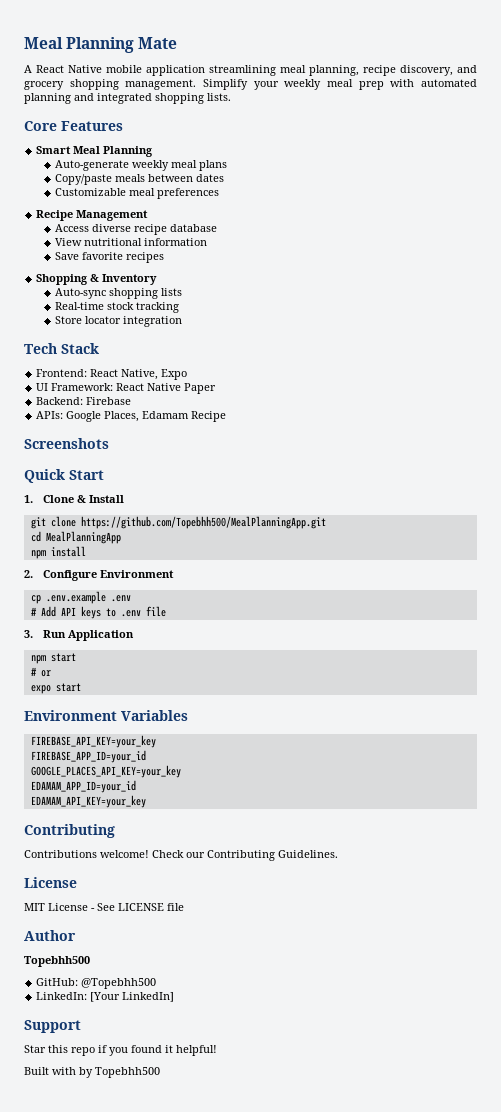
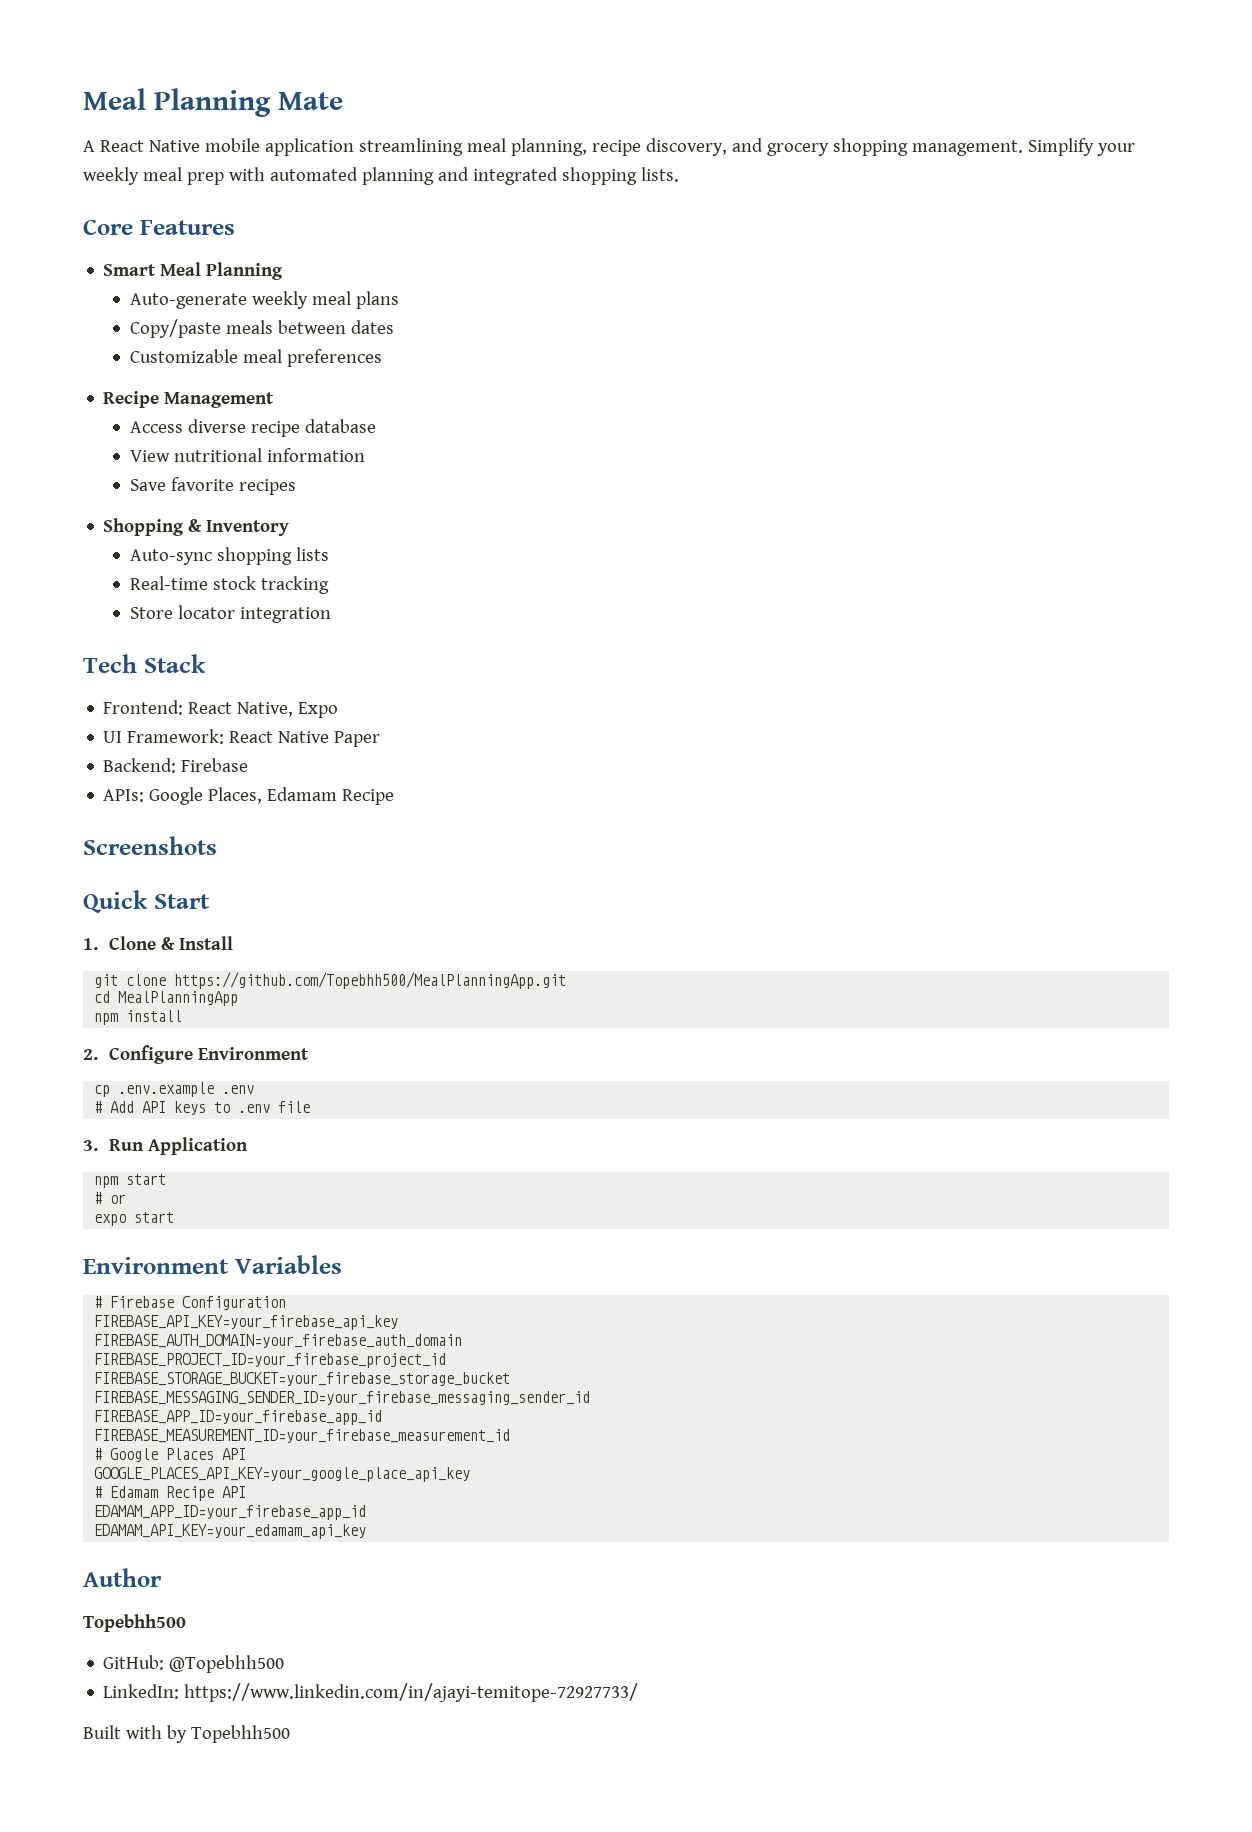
- FIREBASE_API_KEY=your_key
- FIREBASE_APP_ID=your_id
- GOOGLE_PLACES_API_KEY=your_key
- EDAMAM_APP_ID=your_id
- EDAMAM_API_KEY=your_key
- Contributing
- Contributions welcome! Check our Contributing Guidelines.
- License
- MIT License - See LICENSE file
+ # Firebase Configuration
+ FIREBASE_API_KEY=your_firebase_api_key
+ FIREBASE_AUTH_DOMAIN=your_firebase_auth_domain
+ FIREBASE_PROJECT_ID=your_firebase_project_id
+ FIREBASE_STORAGE_BUCKET=your_firebase_storage_bucket
+ FIREBASE_MESSAGING_SENDER_ID=your_firebase_messaging_sender_id
+ FIREBASE_APP_ID=your_firebase_app_id
+ FIREBASE_MEASUREMENT_ID=your_firebase_measurement_id
+ # Google Places API
+ GOOGLE_PLACES_API_KEY=your_google_place_api_key
+ # Edamam Recipe API
+ EDAMAM_APP_ID=your_firebase_app_id
+ EDAMAM_API_KEY=your_edamam_api_key
- LinkedIn: [Your LinkedIn]
- Support
- Star this repo if you found it helpful!
+ LinkedIn: https://www.linkedin.com/in/ajayi-temitope-72927733/

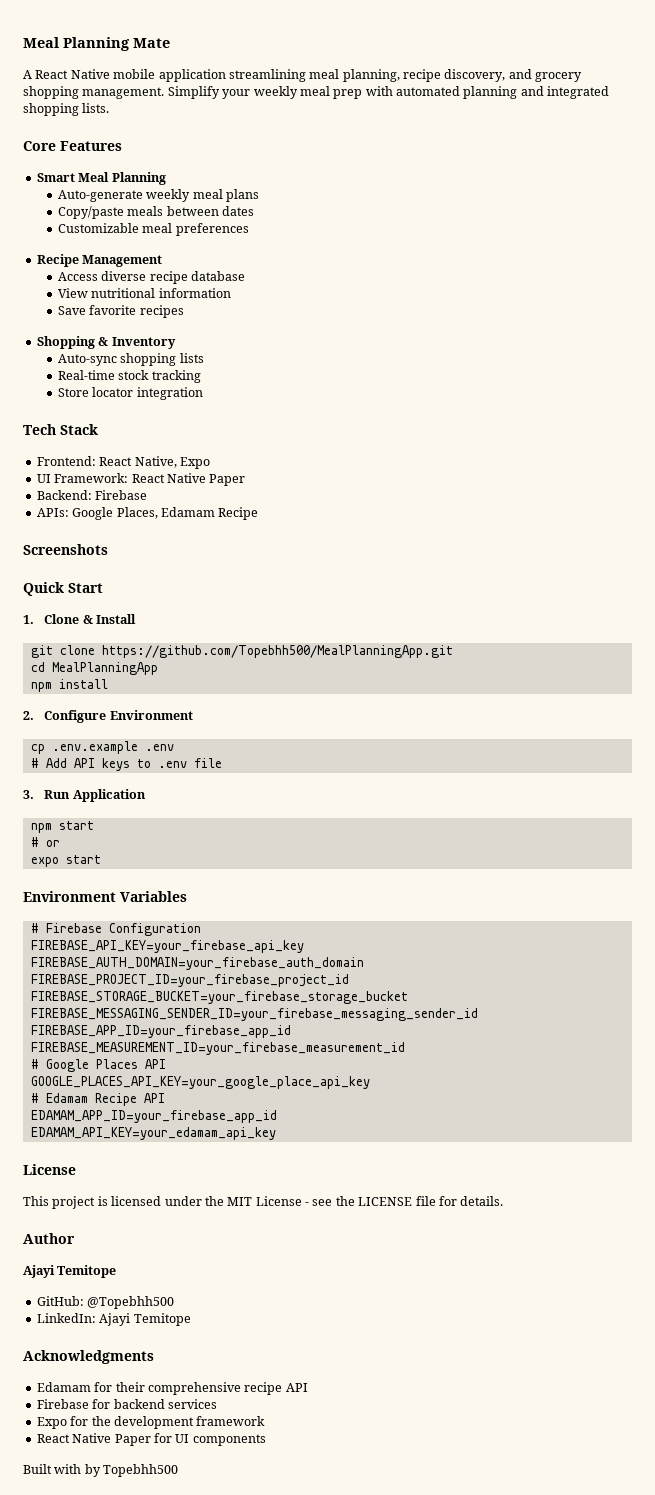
  EDAMAM_API_KEY=your_edamam_api_key
+ License
+ This project is licensed under the MIT License - see the LICENSE file for details.
  Author
- Topebhh500
+ Ajayi Temitope
- LinkedIn: https://www.linkedin.com/in/ajayi-temitope-72927733/
+ LinkedIn: Ajayi Temitope
+ Acknowledgments
+ Edamam for their comprehensive recipe API
+ Firebase for backend services
+ Expo for the development framework
+ React Native Paper for UI components

